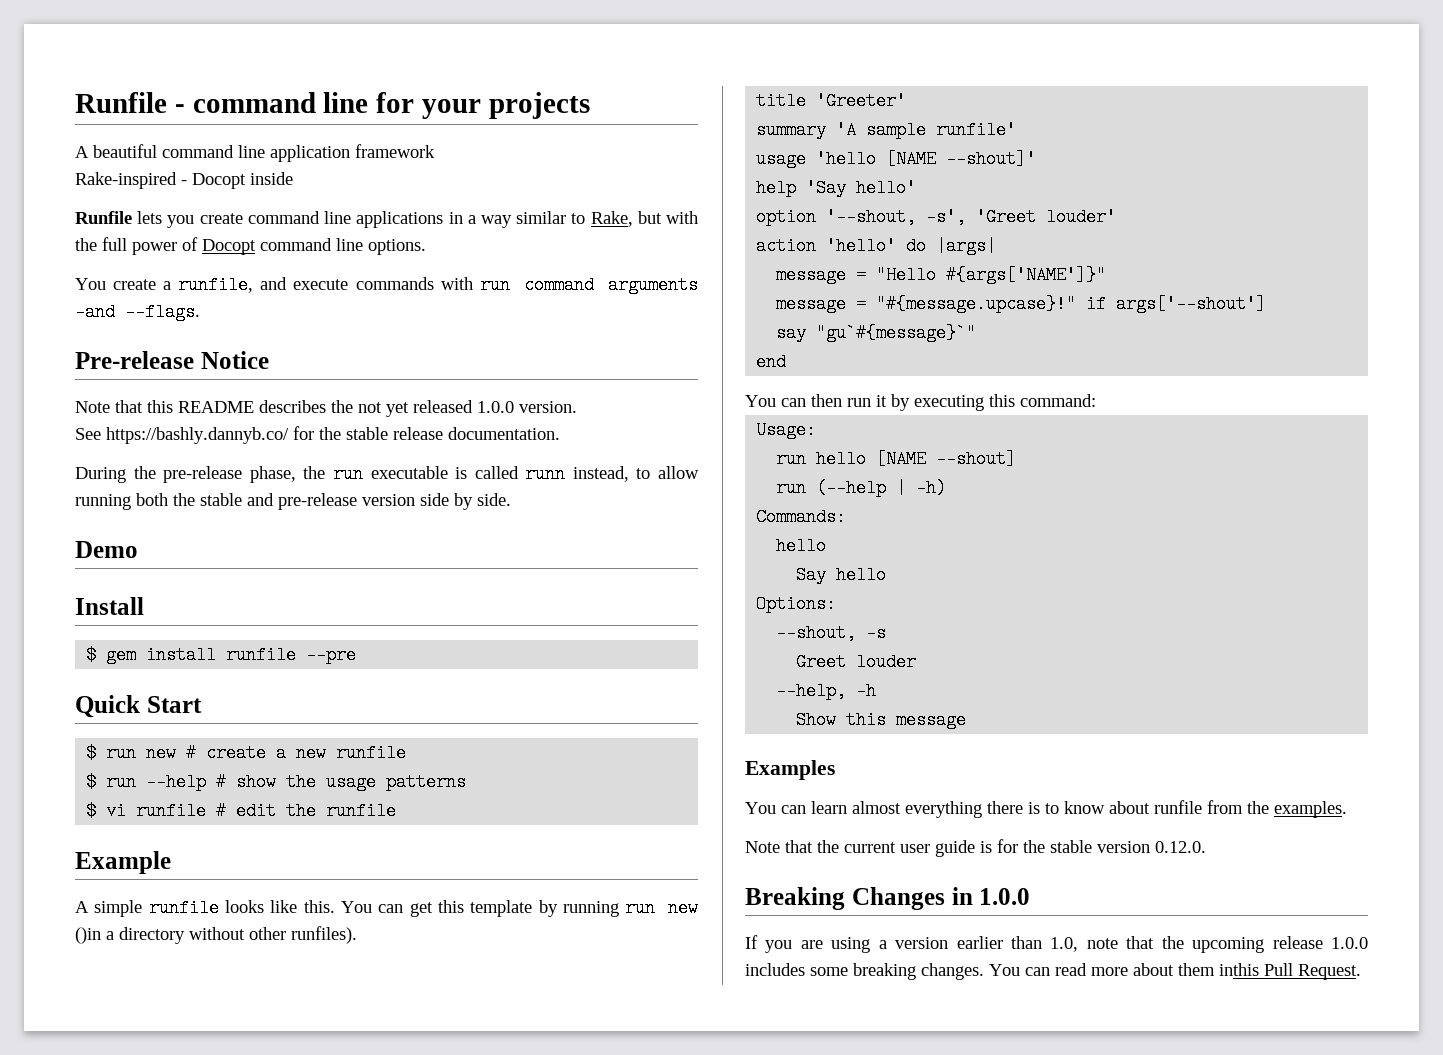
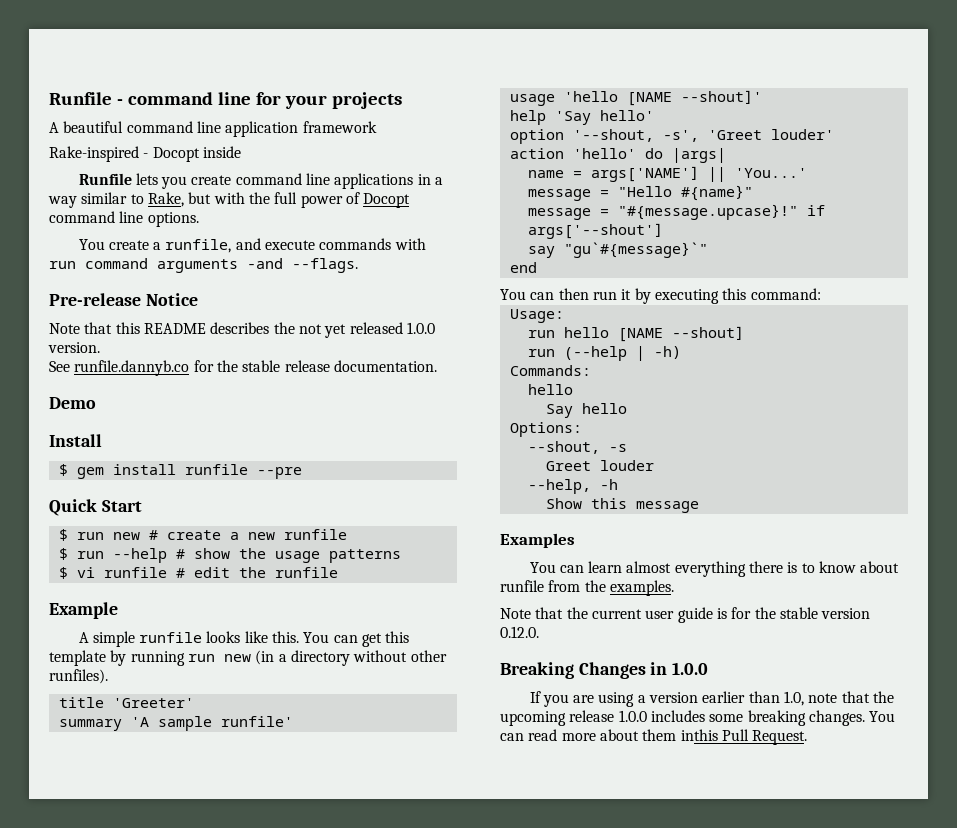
- See https://bashly.dannyb.co/ for the stable release documentation.
+ See runfile.dannyb.co for the stable release documentation.
- During the pre-release phase, the run executable is called runn instead, to allow running both the stable and pre-release version side by side.
- You can get this template by running run new ()in a directory without other runfiles).
+ You can get this template by running run new (in a directory without other runfiles).
+ name = args['NAME'] || 'You...'
- message = "Hello #{args['NAME']}"
+ message = "Hello #{name}"

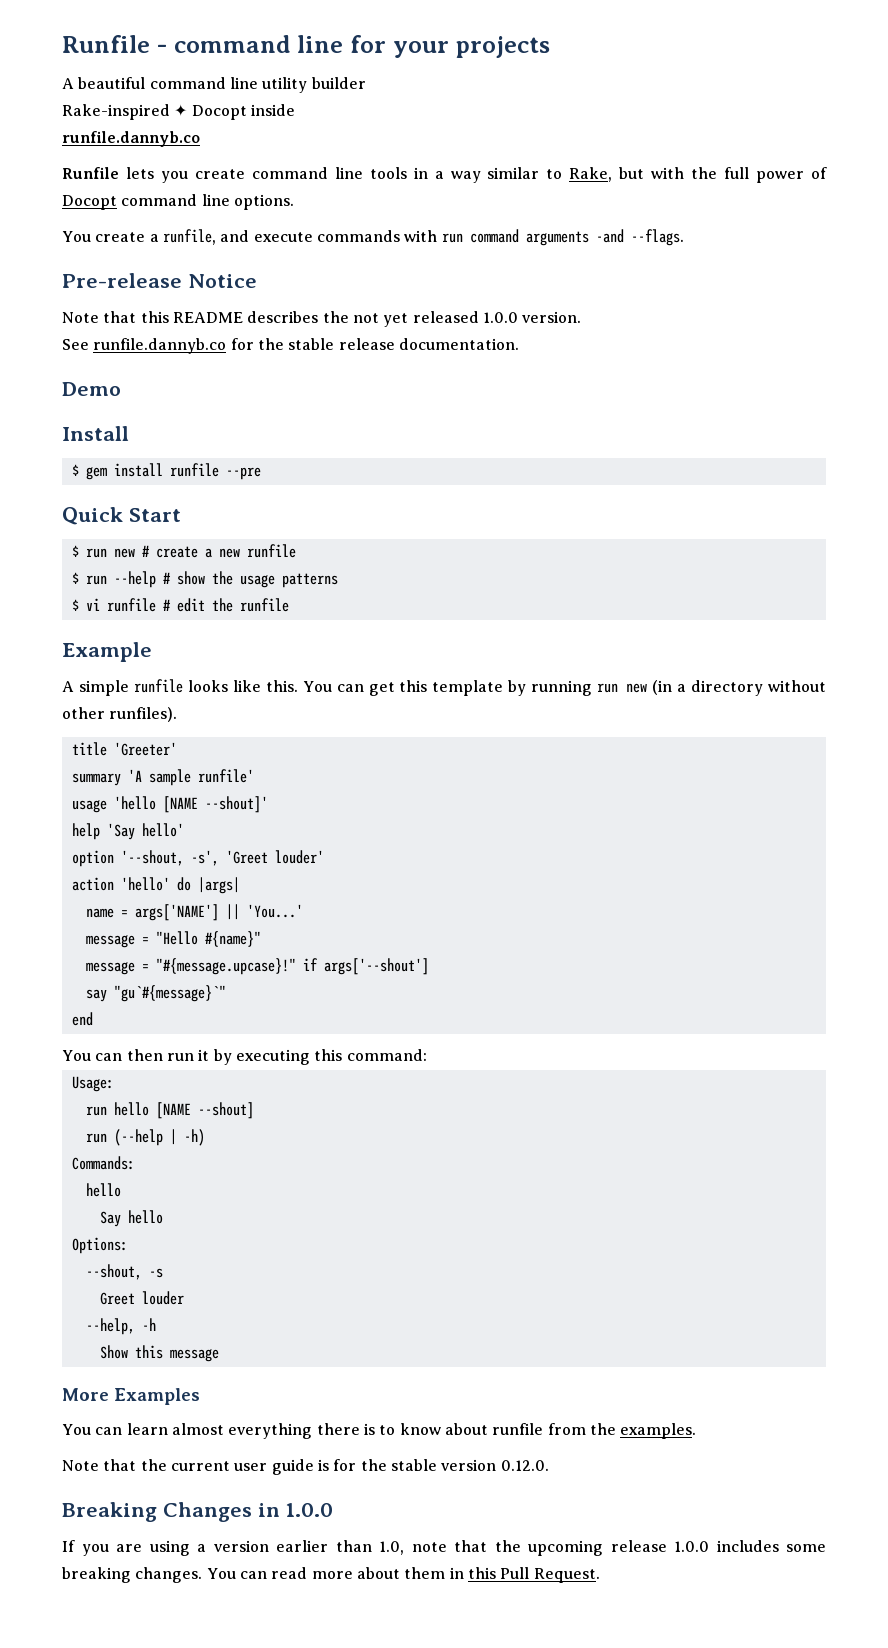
- A beautiful command line application framework
+ A beautiful command line utility builder
- Rake-inspired - Docopt inside
+ Rake-inspired ✦ Docopt inside
+ runfile.dannyb.co
- Runfile lets you create command line applications in a way similar to Rake, but with the full power of Docopt command line options.
+ Runfile lets you create command line tools in a way similar to Rake, but with the full power of Docopt command line options.
- Examples
+ More Examples
- You can read more about them inthis Pull Request.
+ You can read more about them in this Pull Request.

